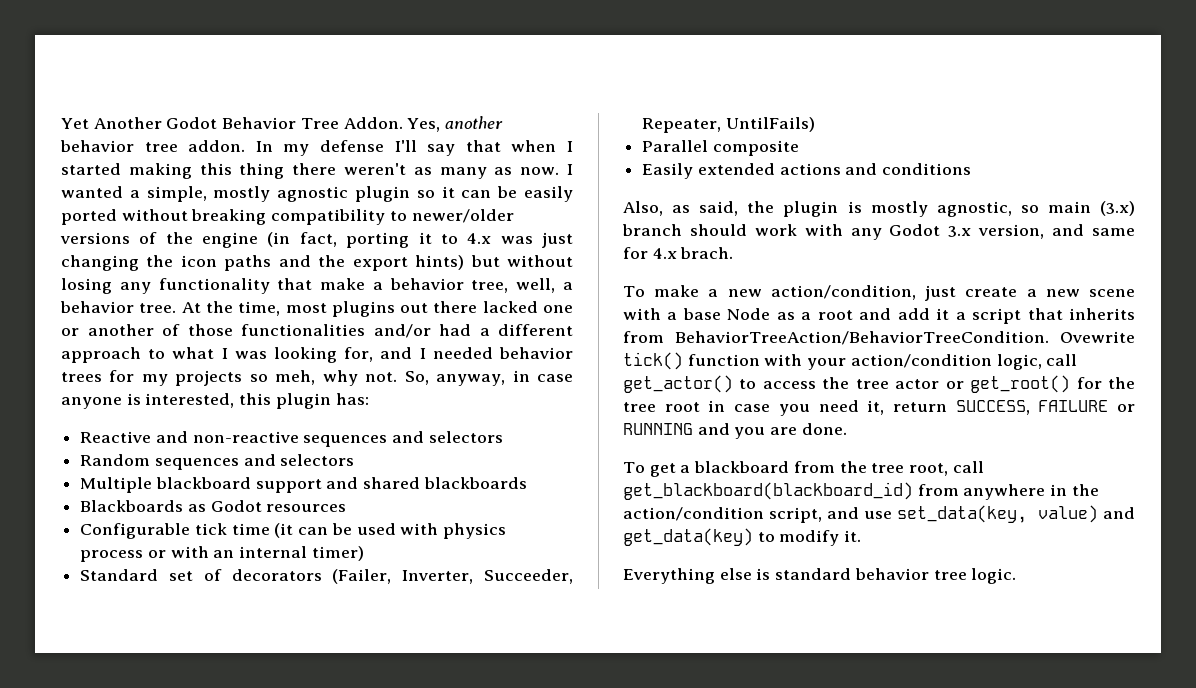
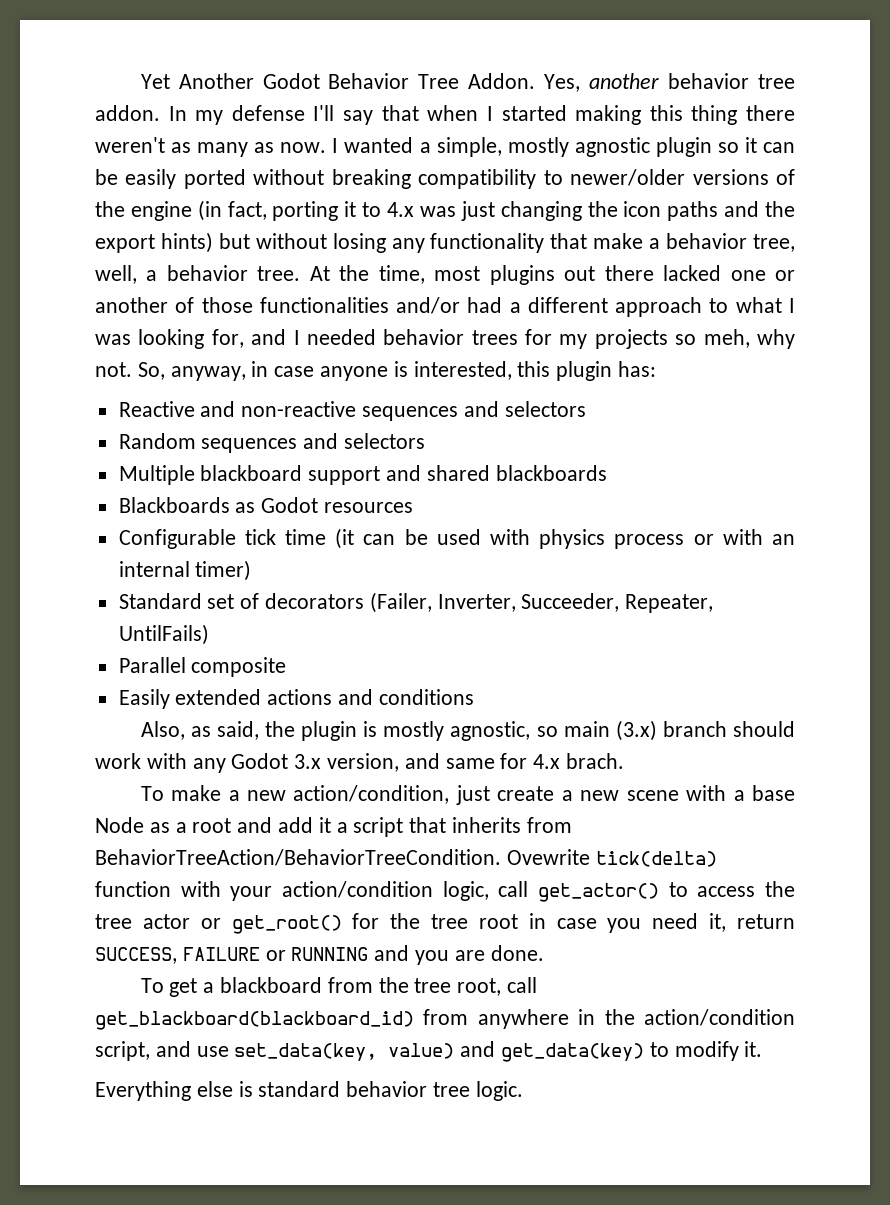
- Ovewrite tick() function with your action/condition logic, call get_actor() to access the tree actor or get_root() for the tree root in case you need it, return SUCCESS, FAILURE or RUNNING and you are done.
+ Ovewrite tick(delta) function with your action/condition logic, call get_actor() to access the tree actor or get_root() for the tree root in case you need it, return SUCCESS, FAILURE or RUNNING and you are done.

